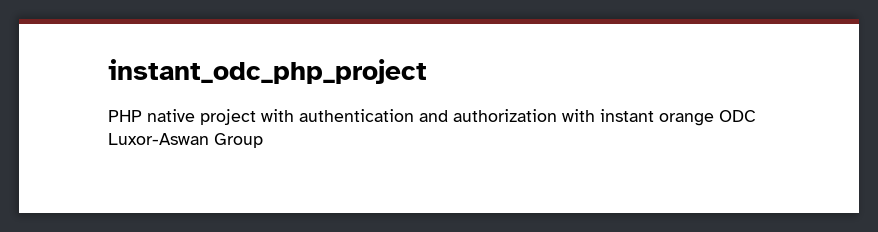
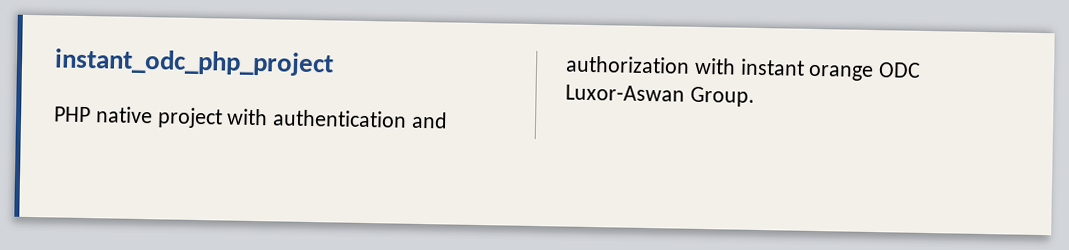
- PHP native project with authentication and authorization with instant orange ODC Luxor-Aswan Group
+ PHP native project with authentication and authorization with instant orange ODC Luxor-Aswan Group.

